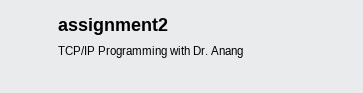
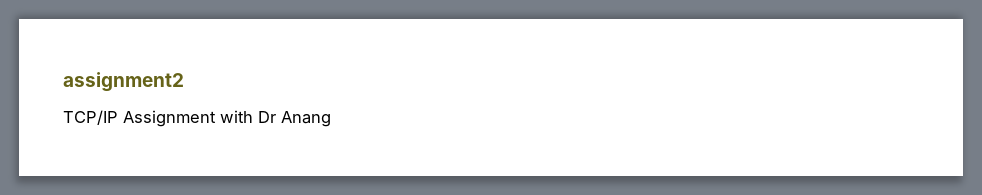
- TCP/IP Programming with Dr. Anang
+ TCP/IP Assignment with Dr Anang

